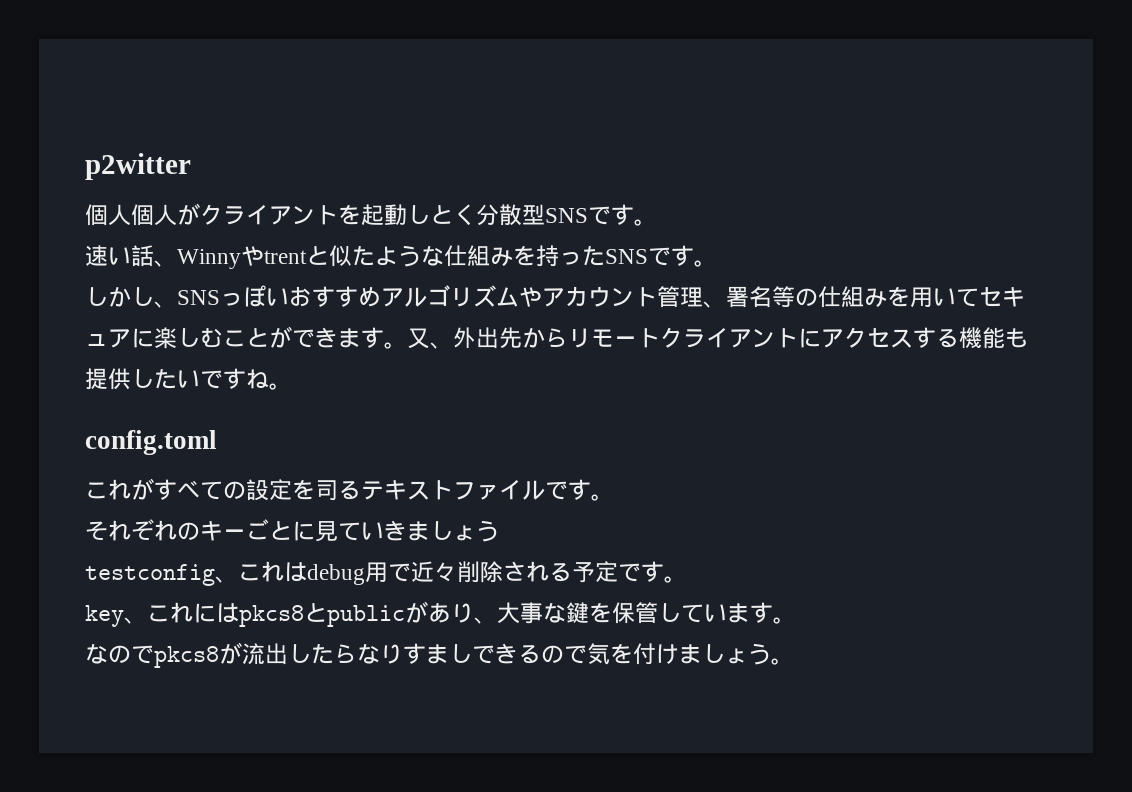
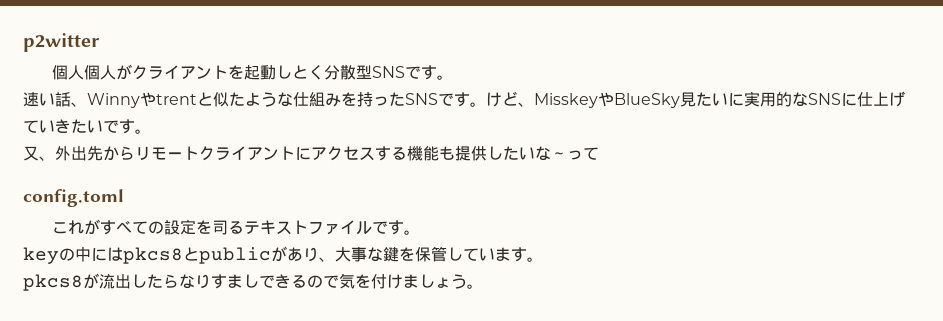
- 速い話、Winnyやtrentと似たような仕組みを持ったSNSです。
- しかし、SNSっぽいおすすめアルゴリズムやアカウント管理、署名等の仕組みを用いてセキュアに楽しむことができます。又、外出先からリモートクライアントにアクセスする機能も提供したいですね。
+ 速い話、Winnyやtrentと似たような仕組みを持ったSNSです。けど、MisskeyやBlueSky見たいに実用的なSNSに仕上げていきたいです。
+ 又、外出先からリモートクライアントにアクセスする機能も提供したいな～って
- それぞれのキーごとに見ていきましょう
- testconfig、これはdebug用で近々削除される予定です。
- key、これにはpkcs8とpublicがあり、大事な鍵を保管しています。
+ keyの中にはpkcs8とpublicがあり、大事な鍵を保管しています。
- なのでpkcs8が流出したらなりすましできるので気を付けましょう。
+ pkcs8が流出したらなりすましできるので気を付けましょう。

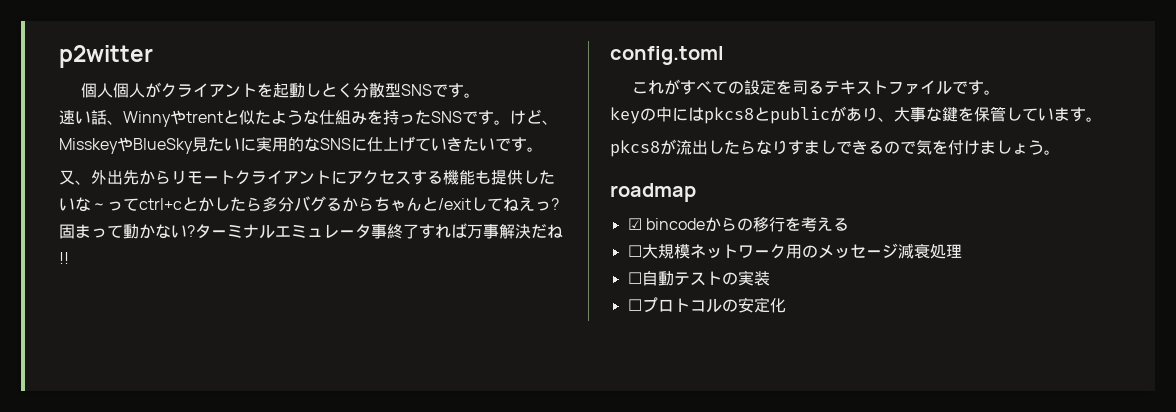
- 又、外出先からリモートクライアントにアクセスする機能も提供したいな～って
+ 又、外出先からリモートクライアントにアクセスする機能も提供したいな～ってctrl+cとかしたら多分バグるからちゃんと/exitしてねえっ?固まって動かない?ターミナルエミュレータ事終了すれば万事解決だね!!
+ roadmap
+ ☑ bincodeからの移行を考える
+ ☐大規模ネットワーク用のメッセージ減衰処理
+ ☐自動テストの実装
+ ☐プロトコルの安定化

